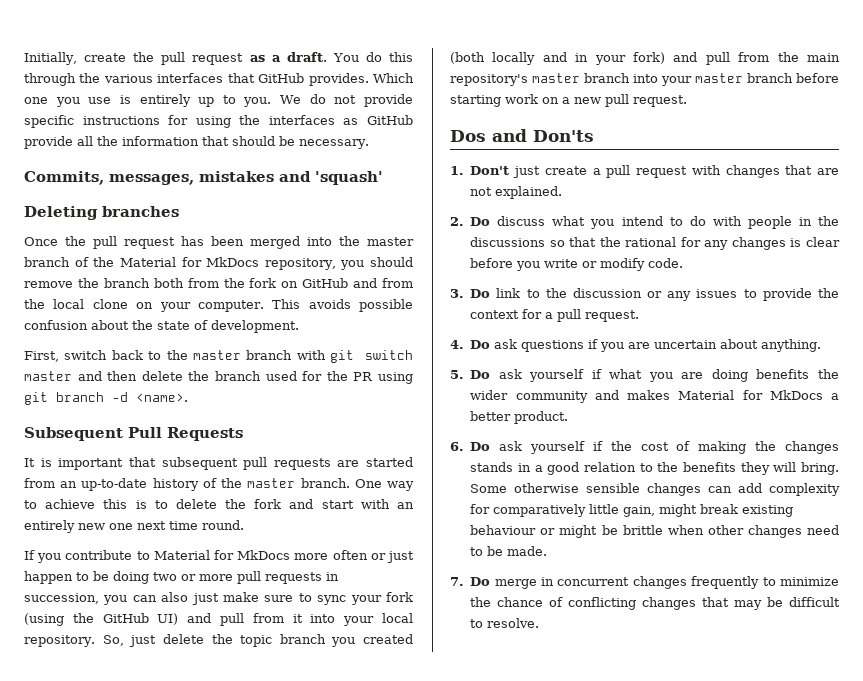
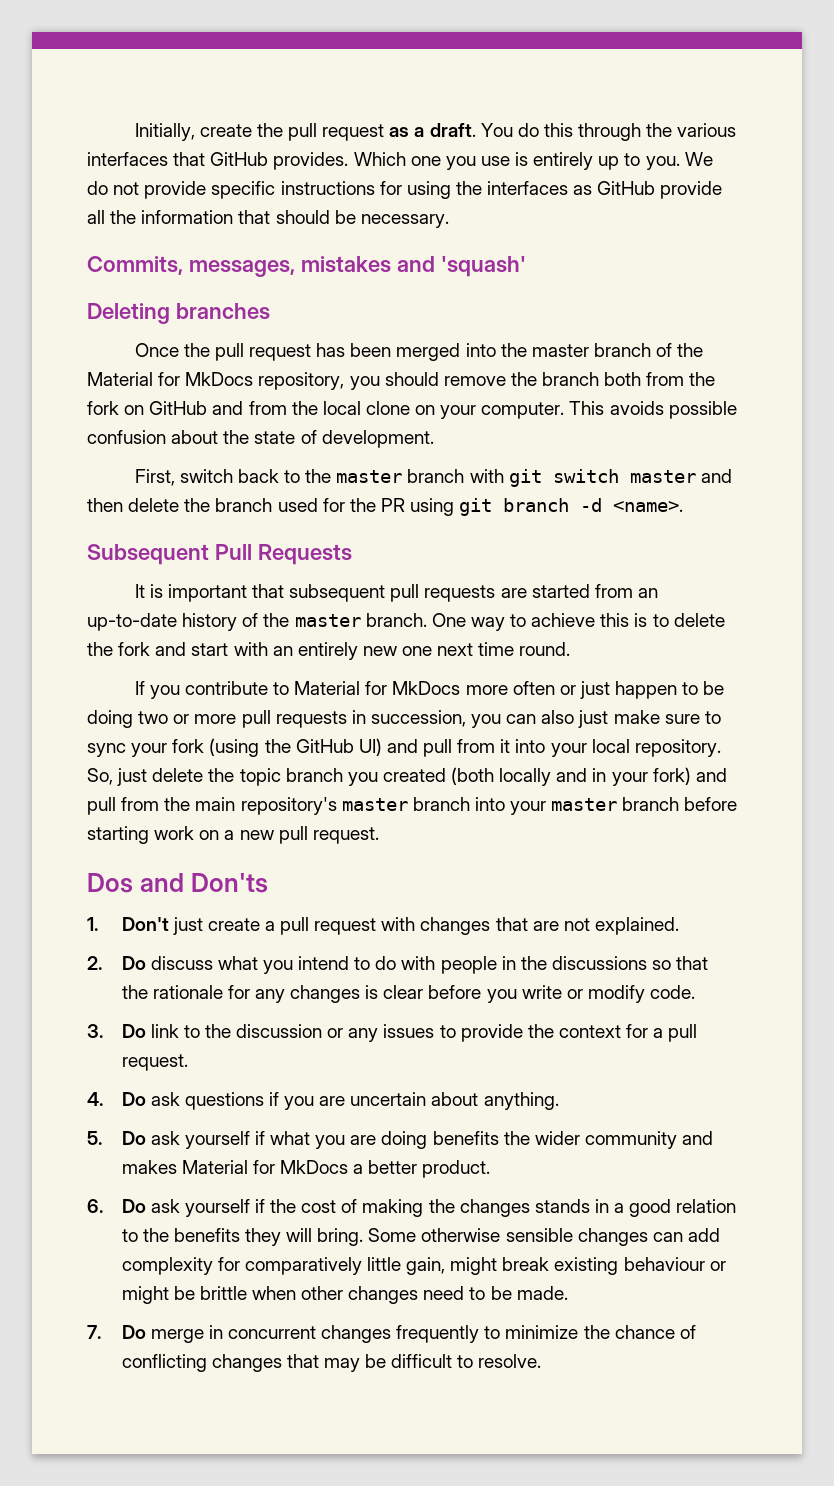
- 2. Do discuss what you intend to do with people in the discussions so that the rational for any changes is clear before you write or modify code.
+ 2. Do discuss what you intend to do with people in the discussions so that the rationale for any changes is clear before you write or modify code.

